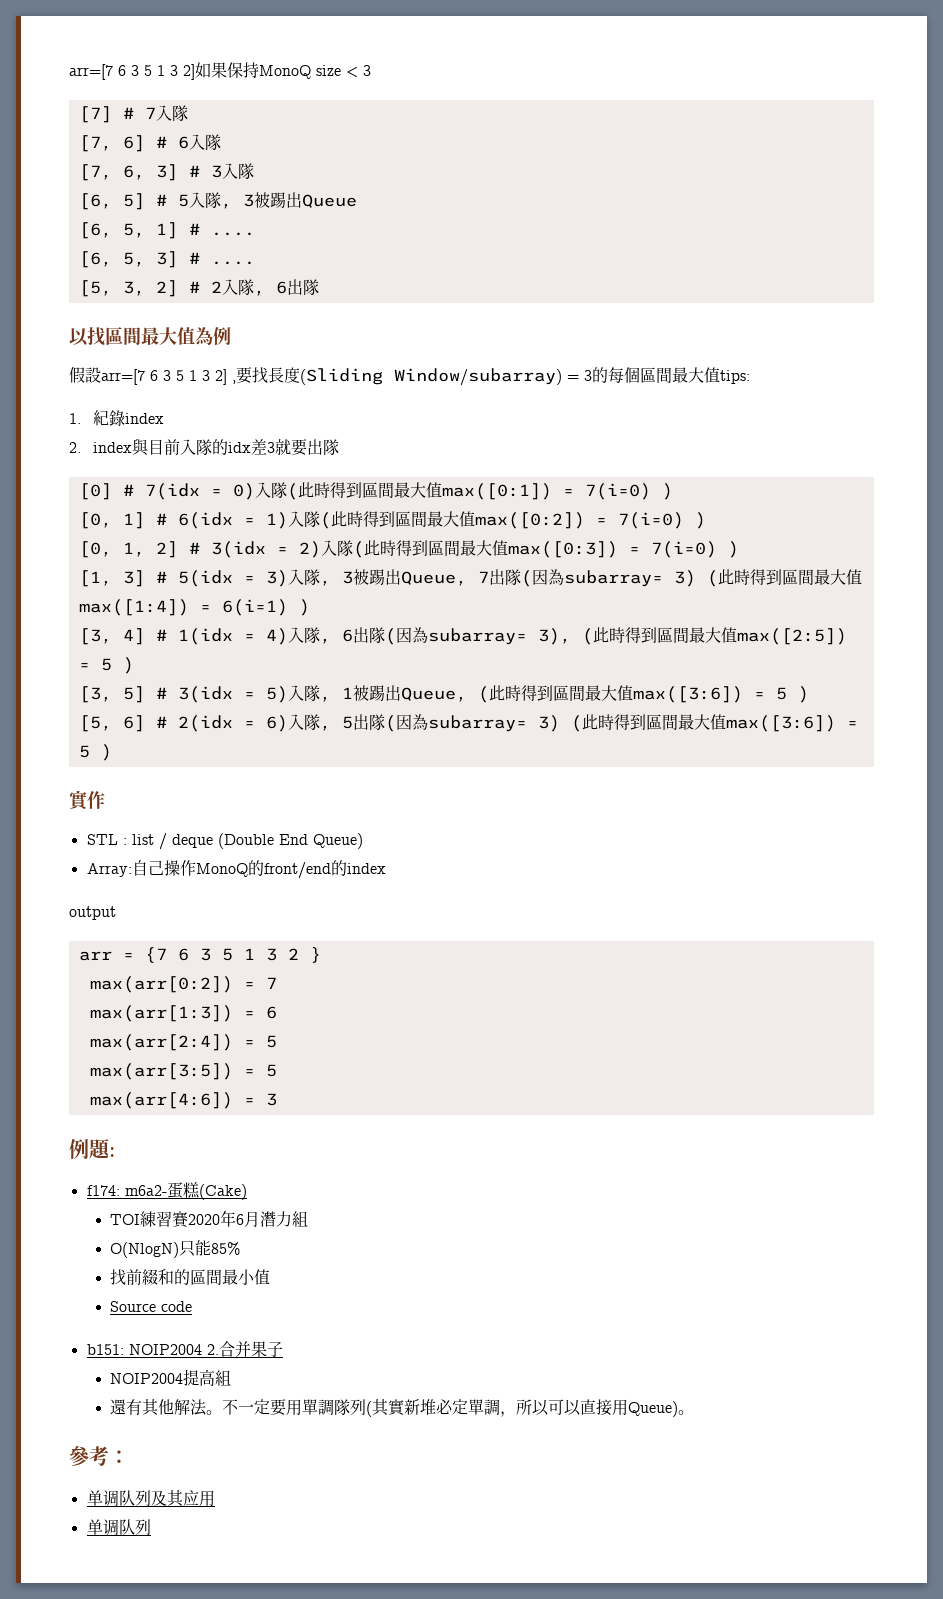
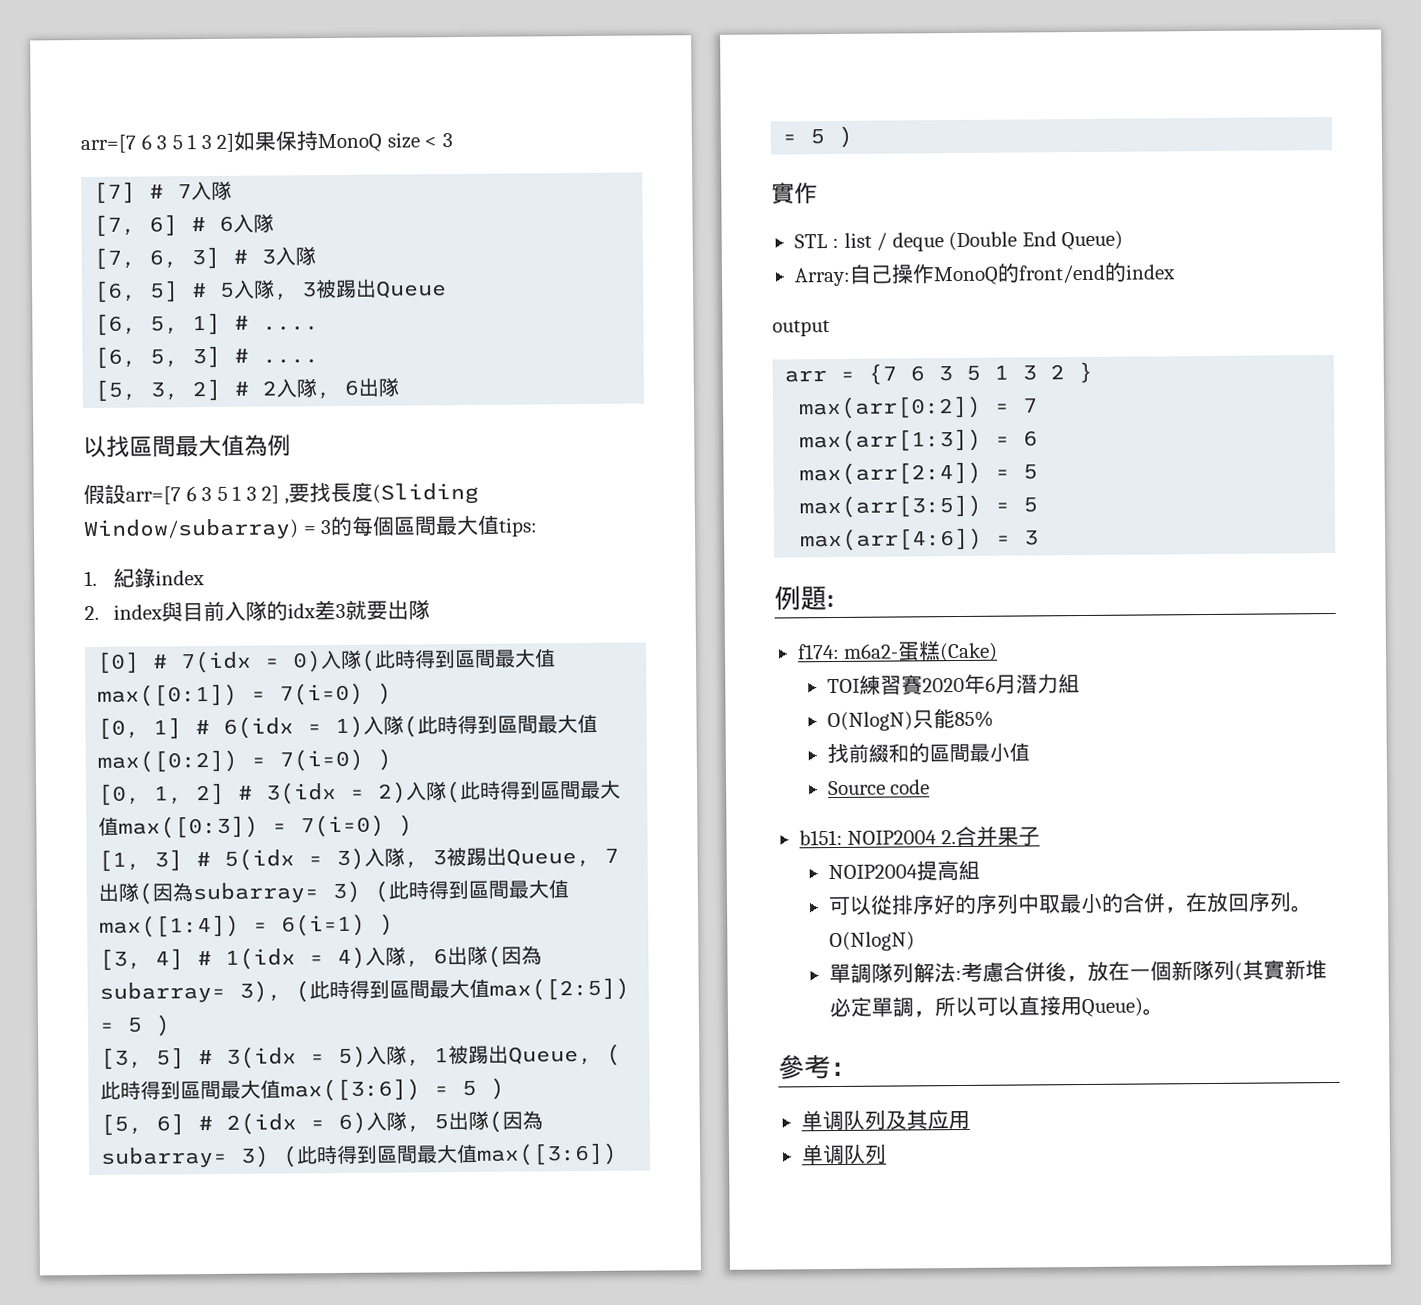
- 還有其他解法。不一定要用單調隊列(其實新堆必定單調，所以可以直接用Queue)。
+ 可以從排序好的序列中取最小的合併，在放回序列。O(NlogN)
+ 單調隊列解法:考慮合併後，放在一個新隊列(其實新堆必定單調，所以可以直接用Queue)。

